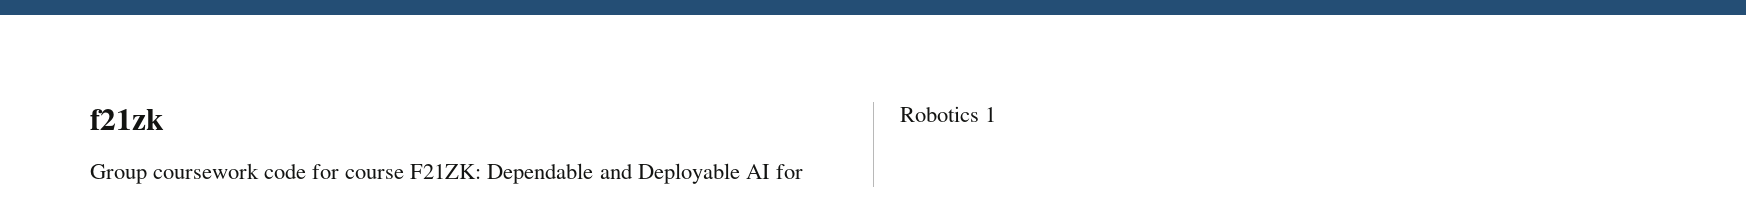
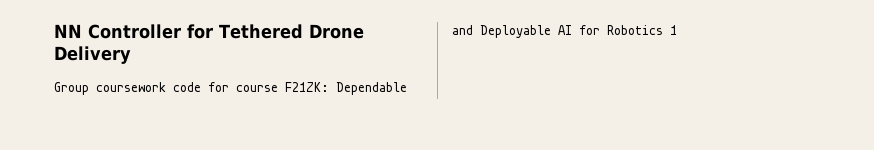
- f21zk
+ NN Controller for Tethered Drone Delivery

